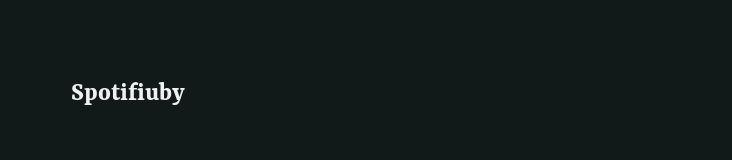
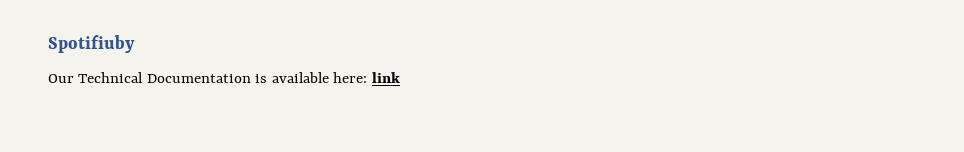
+ Our Technical Documentation is available here: link

